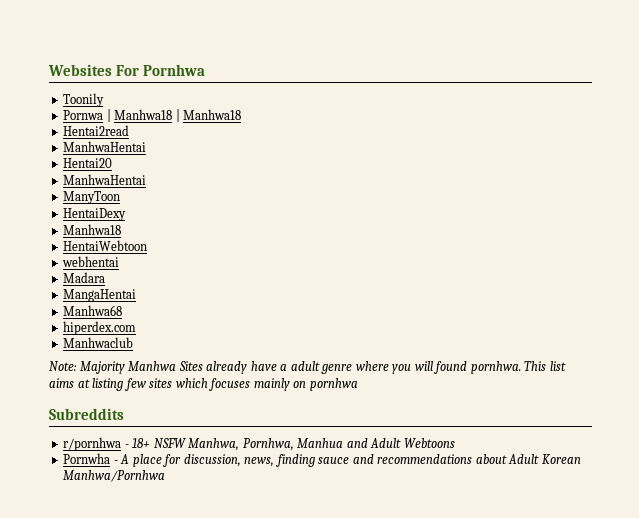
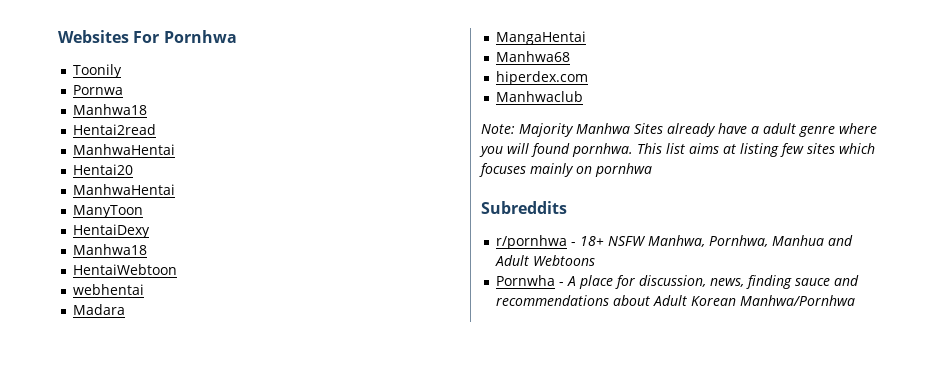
- Pornwa | Manhwa18 | Manhwa18
+ Pornwa
+ Manhwa18

